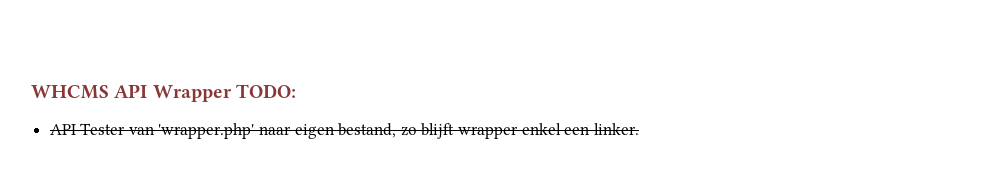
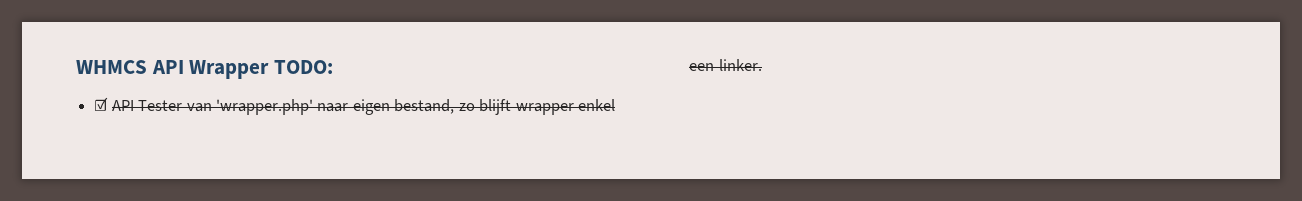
- WHCMS API Wrapper TODO:
+ WHMCS API Wrapper TODO:
- API Tester van 'wrapper.php' naar eigen bestand, zo blijft wrapper enkel een linker.
+ ☑ API Tester van 'wrapper.php' naar eigen bestand, zo blijft wrapper enkel een linker.

